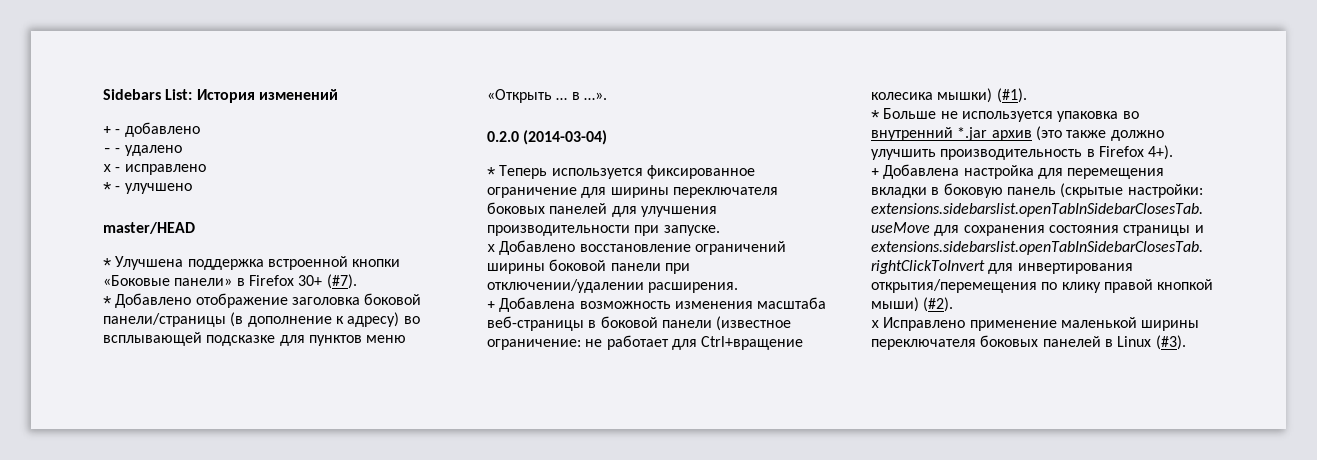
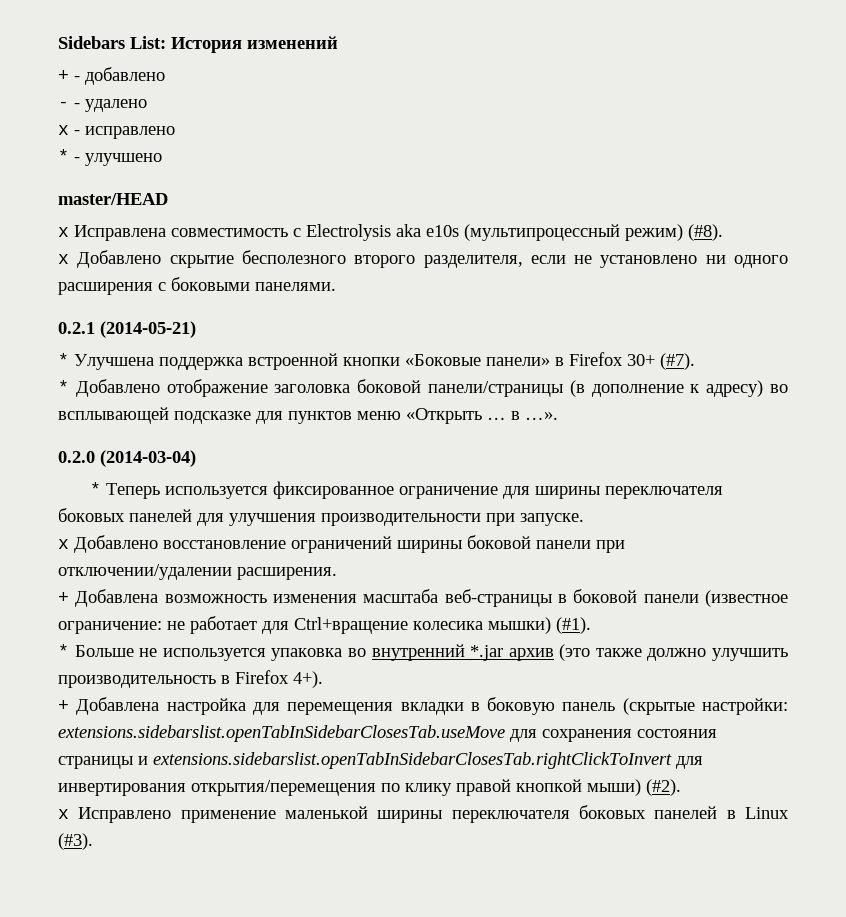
+ x Исправлена совместимость с Electrolysis aka e10s (мультипроцессный режим) (#8).
+ x Добавлено скрытие бесполезного второго разделителя, если не установлено ни одного расширения с боковыми панелями.
+ 0.2.1 (2014-05-21)

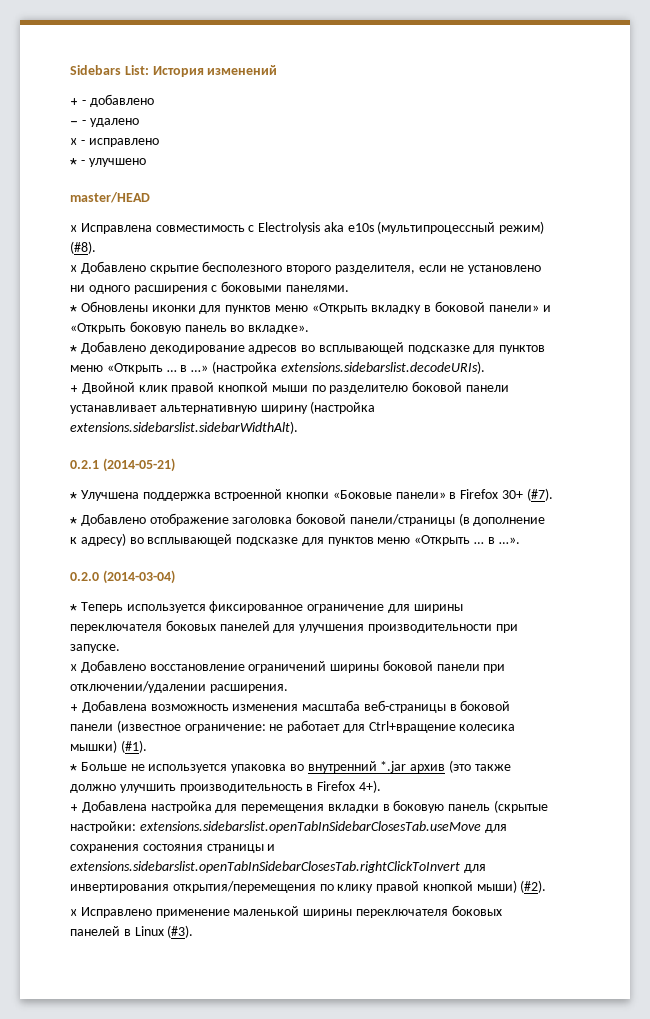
+ * Обновлены иконки для пунктов меню «Открыть вкладку в боковой панели» и «Открыть боковую панель во вкладке».
+ * Добавлено декодирование адресов во всплывающей подсказке для пунктов меню «Открыть … в …» (настройка extensions.sidebarslist.decodeURIs).
+ + Двойной клик правой кнопкой мыши по разделителю боковой панели устанавливает альтернативную ширину (настройка extensions.sidebarslist.sidebarWidthAlt).

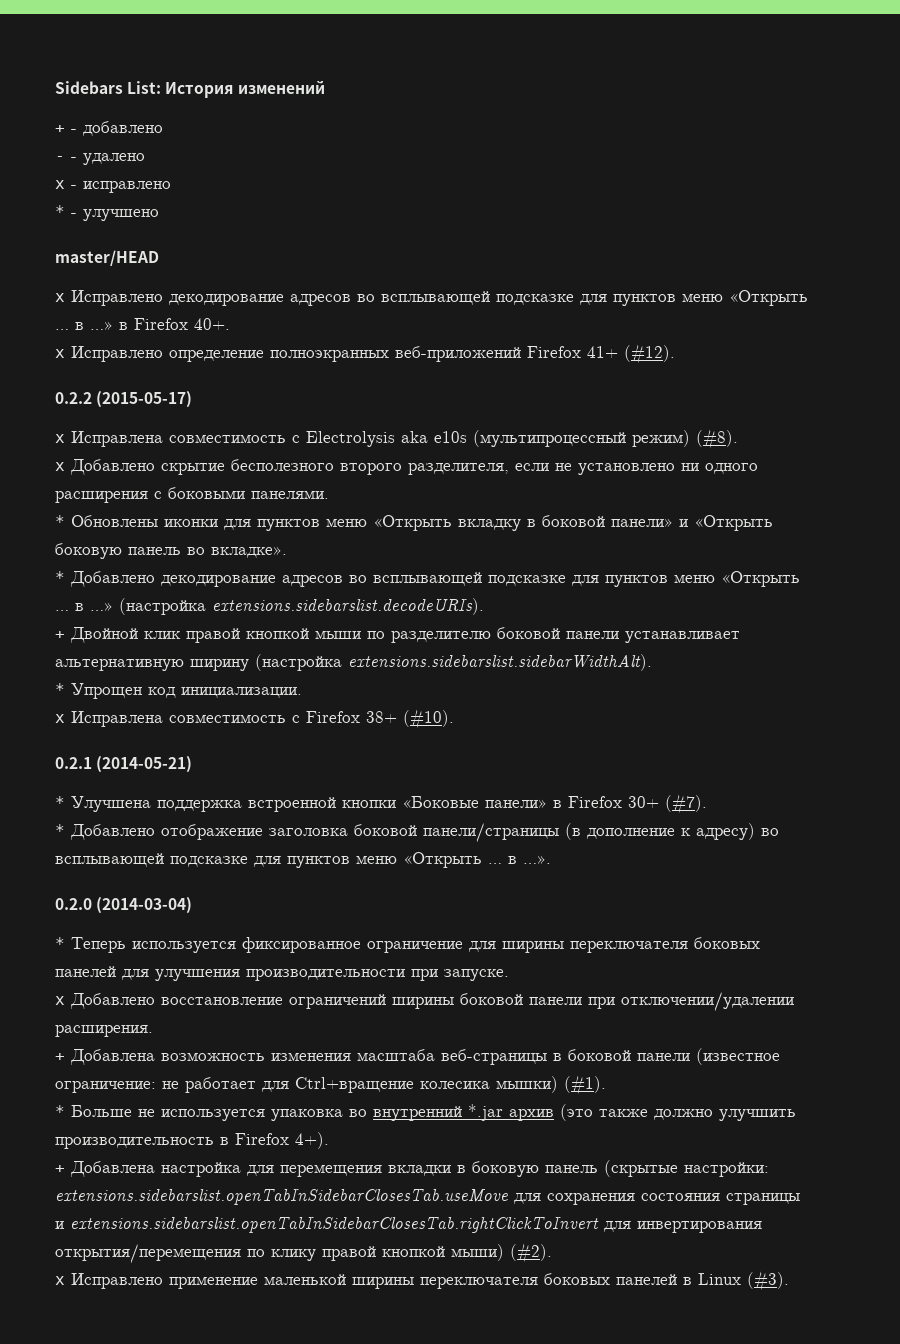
+ x Исправлено декодирование адресов во всплывающей подсказке для пунктов меню «Открыть … в …» в Firefox 40+.
+ x Исправлено определение полноэкранных веб-приложений Firefox 41+ (#12).
+ 0.2.2 (2015-05-17)
+ * Упрощен код инициализации.
+ x Исправлена совместимость с Firefox 38+ (#10).

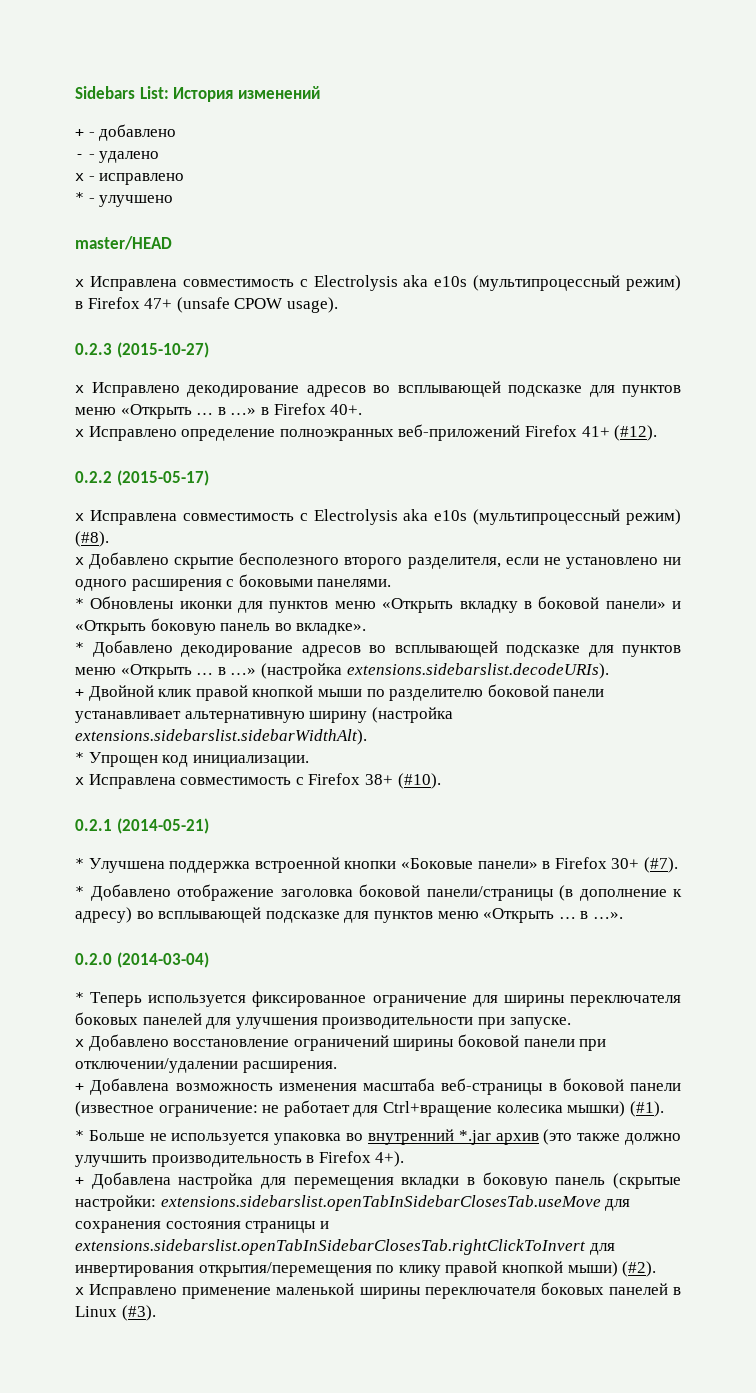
+ x Исправлена совместимость с Electrolysis aka e10s (мультипроцессный режим) в Firefox 47+ (unsafe CPOW usage).
+ 0.2.3 (2015-10-27)

